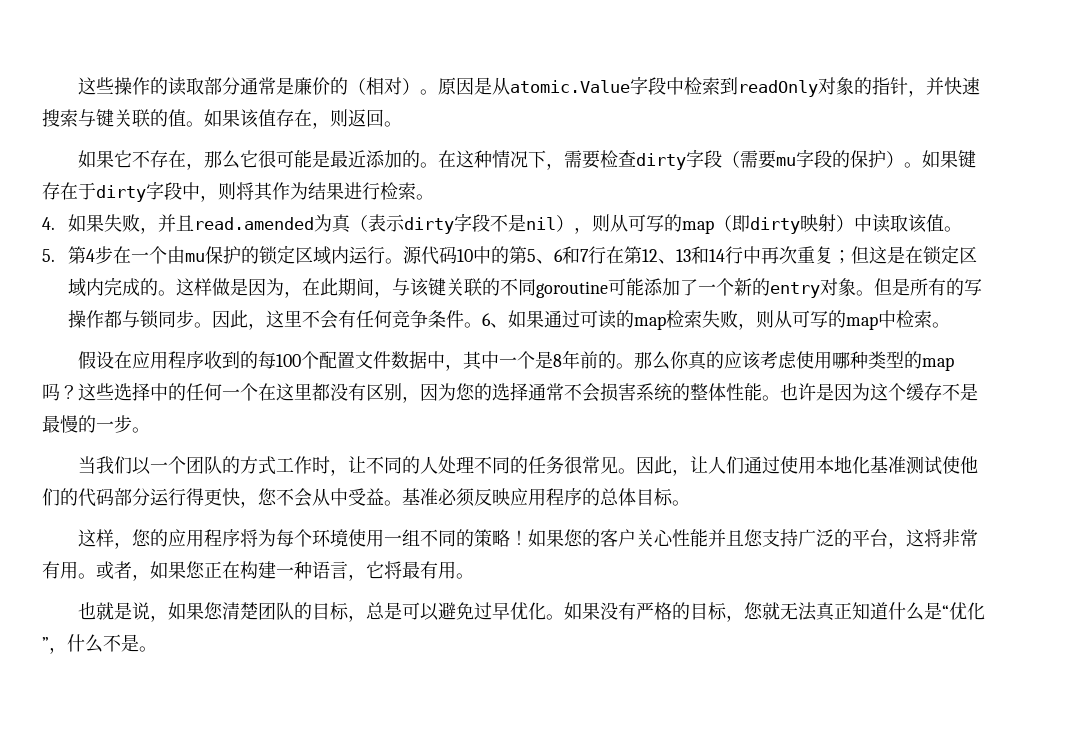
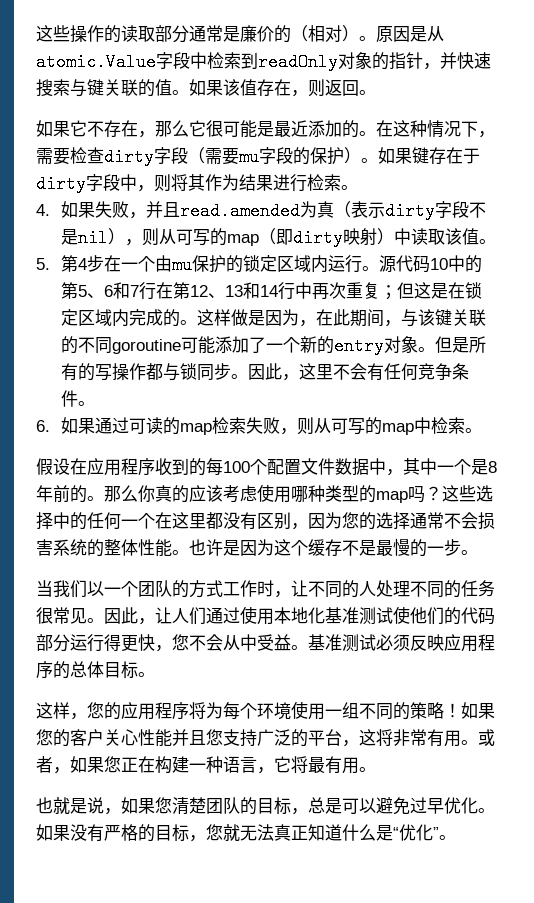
- 因此，这里不会有任何竞争条件。6、如果通过可读的map检索失败，则从可写的map中检索。
+ 因此，这里不会有任何竞争条件。
+ 6.如果通过可读的map检索失败，则从可写的map中检索。
- 基准必须反映应用程序的总体目标。
+ 基准测试必须反映应用程序的总体目标。
- 如果没有严格的目标，您就无法真正知道什么是“优化”，什么不是。
+ 如果没有严格的目标，您就无法真正知道什么是“优化”。

